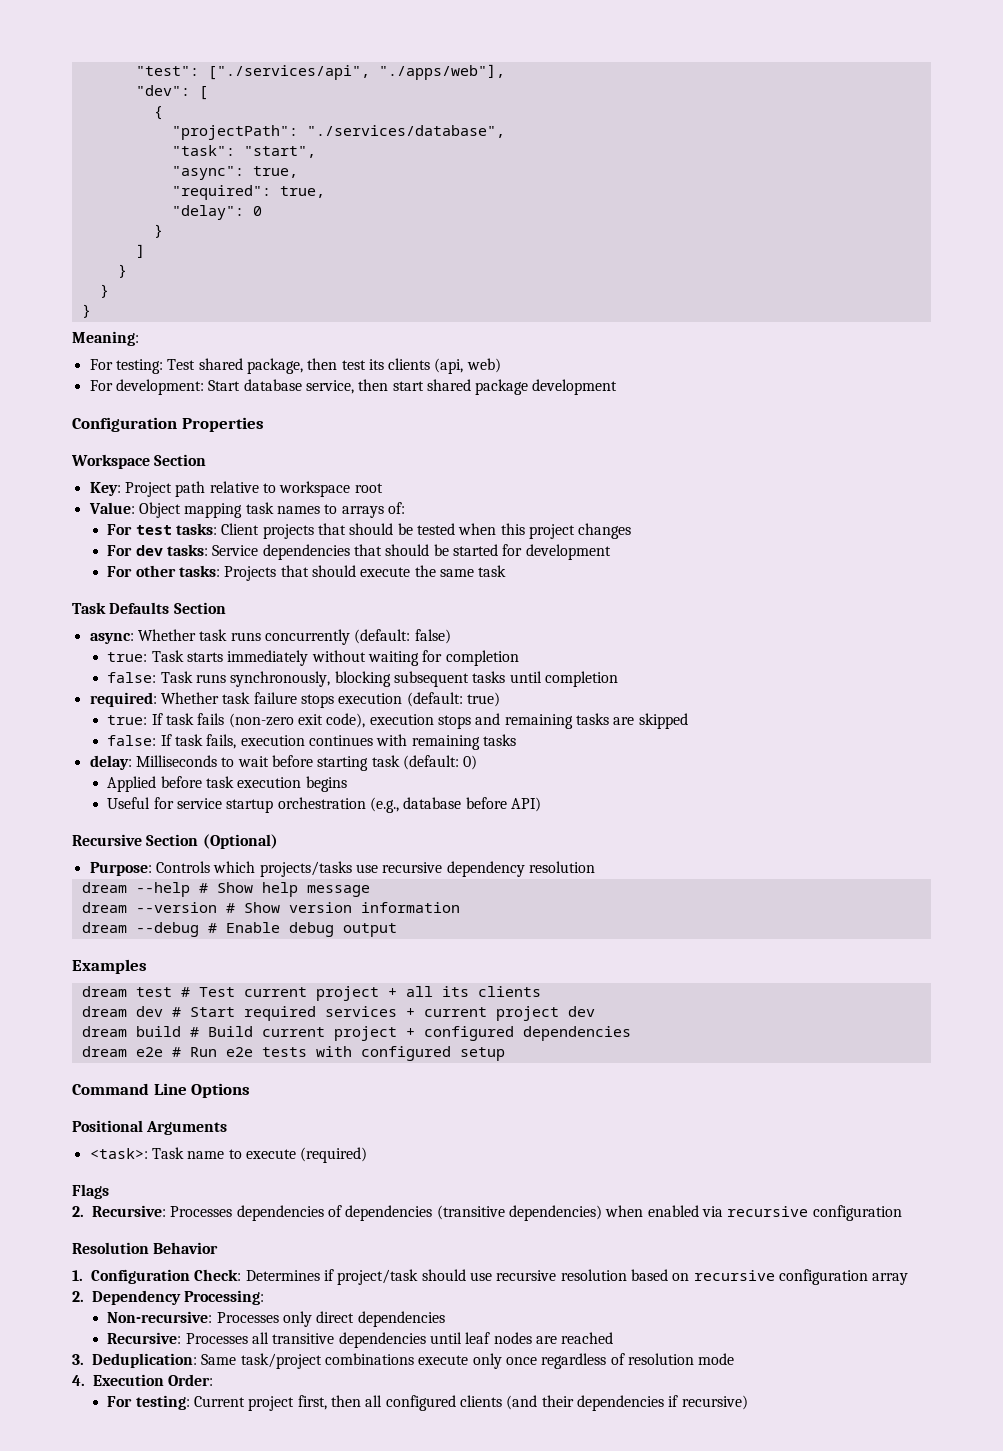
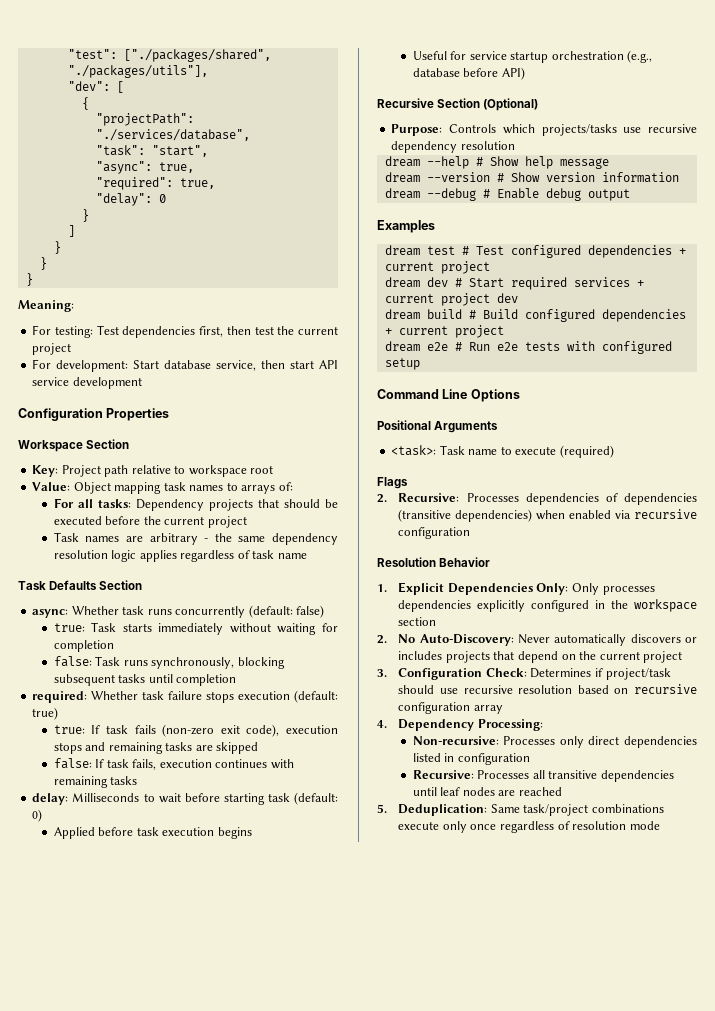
- "test": ["./services/api", "./apps/web"],
+ "test": ["./packages/shared", "./packages/utils"],
- For testing: Test shared package, then test its clients (api, web)
+ For testing: Test dependencies first, then test the current project
- For development: Start database service, then start shared package development
+ For development: Start database service, then start API service development
- For test tasks: Client projects that should be tested when this project changes
- For dev tasks: Service dependencies that should be started for development
- For other tasks: Projects that should execute the same task
+ For all tasks: Dependency projects that should be executed before the current project
+ Task names are arbitrary - the same dependency resolution logic applies regardless of task name
- dream test # Test current project + all its clients
+ dream test # Test configured dependencies + current project
- dream build # Build current project + configured dependencies
+ dream build # Build configured dependencies + current project
- 1. Configuration Check: Determines if project/task should use recursive resolution based on recursive configuration array
+ 1. Explicit Dependencies Only: Only processes dependencies explicitly configured in the workspace section
+ 2. No Auto-Discovery: Never automatically discovers or includes projects that depend on the current project
+ 3. Configuration Check: Determines if project/task should use recursive resolution based on recursive configuration array
- 2. Dependency Processing:
+ 4. Dependency Processing:
- Non-recursive: Processes only direct dependencies
+ Non-recursive: Processes only direct dependencies listed in configuration
- 3. Deduplication: Same task/project combinations execute only once regardless of resolution mode
+ 5. Deduplication: Same task/project combinations execute only once regardless of resolution mode
- 4. Execution Order:
- For testing: Current project first, then all configured clients (and their dependencies if recursive)

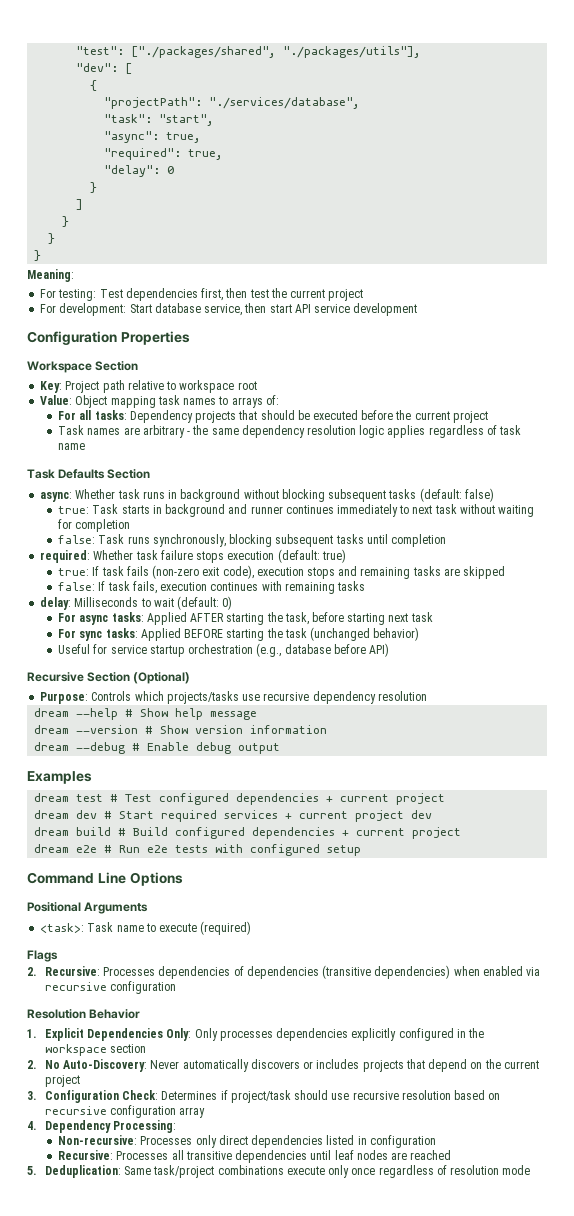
- async: Whether task runs concurrently (default: false)
+ async: Whether task runs in background without blocking subsequent tasks (default: false)
- true: Task starts immediately without waiting for completion
+ true: Task starts in background and runner continues immediately to next task without waiting for completion
- delay: Milliseconds to wait before starting task (default: 0)
+ delay: Milliseconds to wait (default: 0)
- Applied before task execution begins
+ For async tasks: Applied AFTER starting the task, before starting next task
+ For sync tasks: Applied BEFORE starting the task (unchanged behavior)

